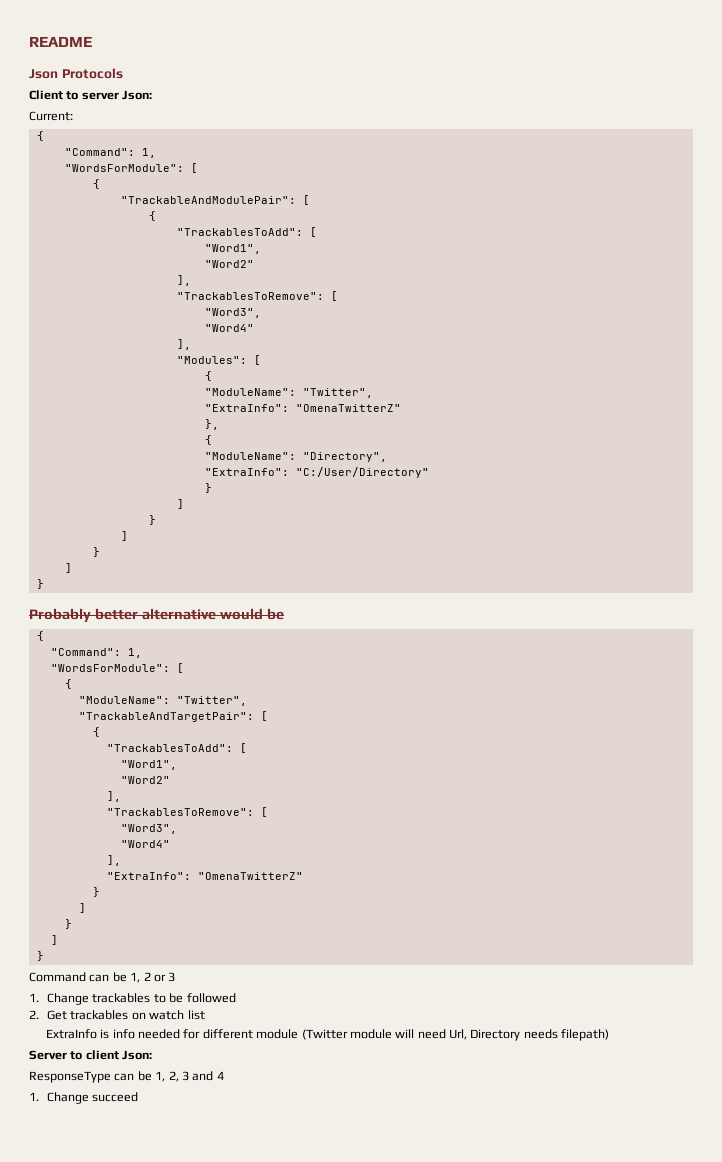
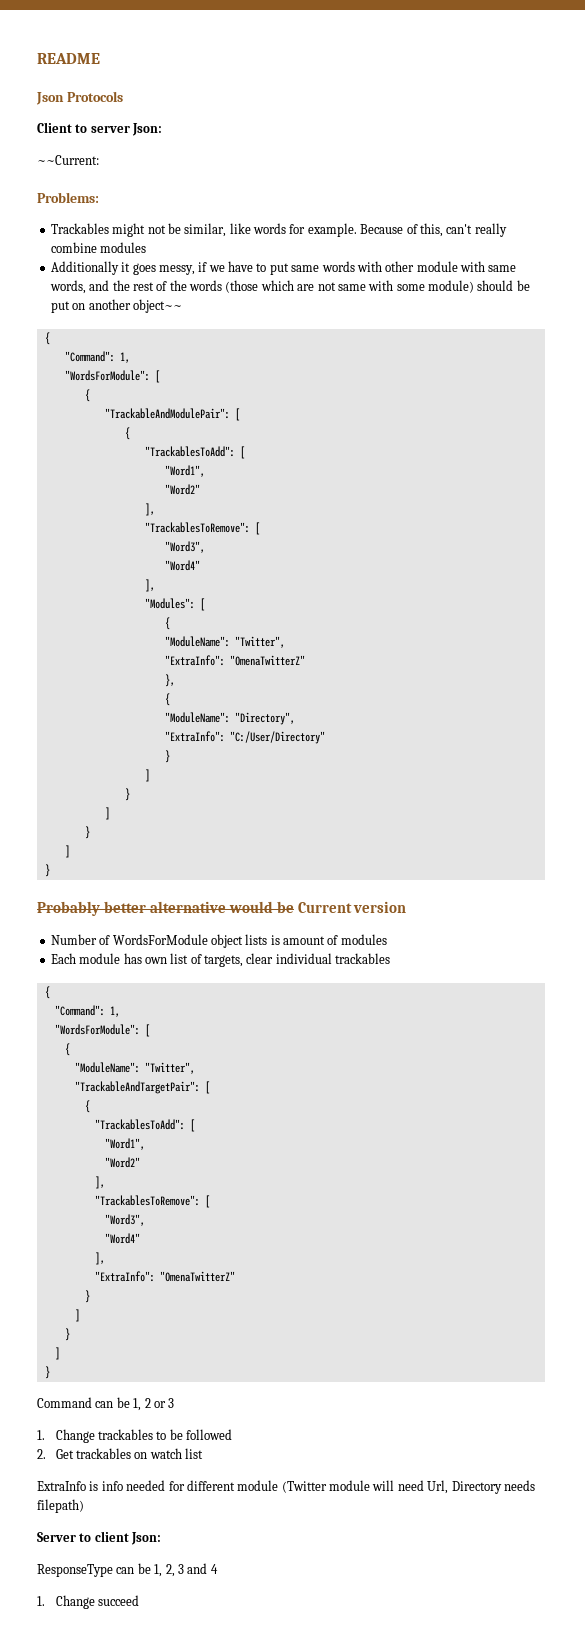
- Current:
+ ~~Current:
+ Problems:
+ Trackables might not be similar, like words for example. Because of this, can't really combine modules
+ Additionally it goes messy, if we have to put same words with other module with same words, and the rest of the words (those which are not same with some module) should be put on another object~~
- Probably better alternative would be
+ Probably better alternative would be Current version
+ Number of WordsForModule object lists is amount of modules
+ Each module has own list of targets, clear individual trackables

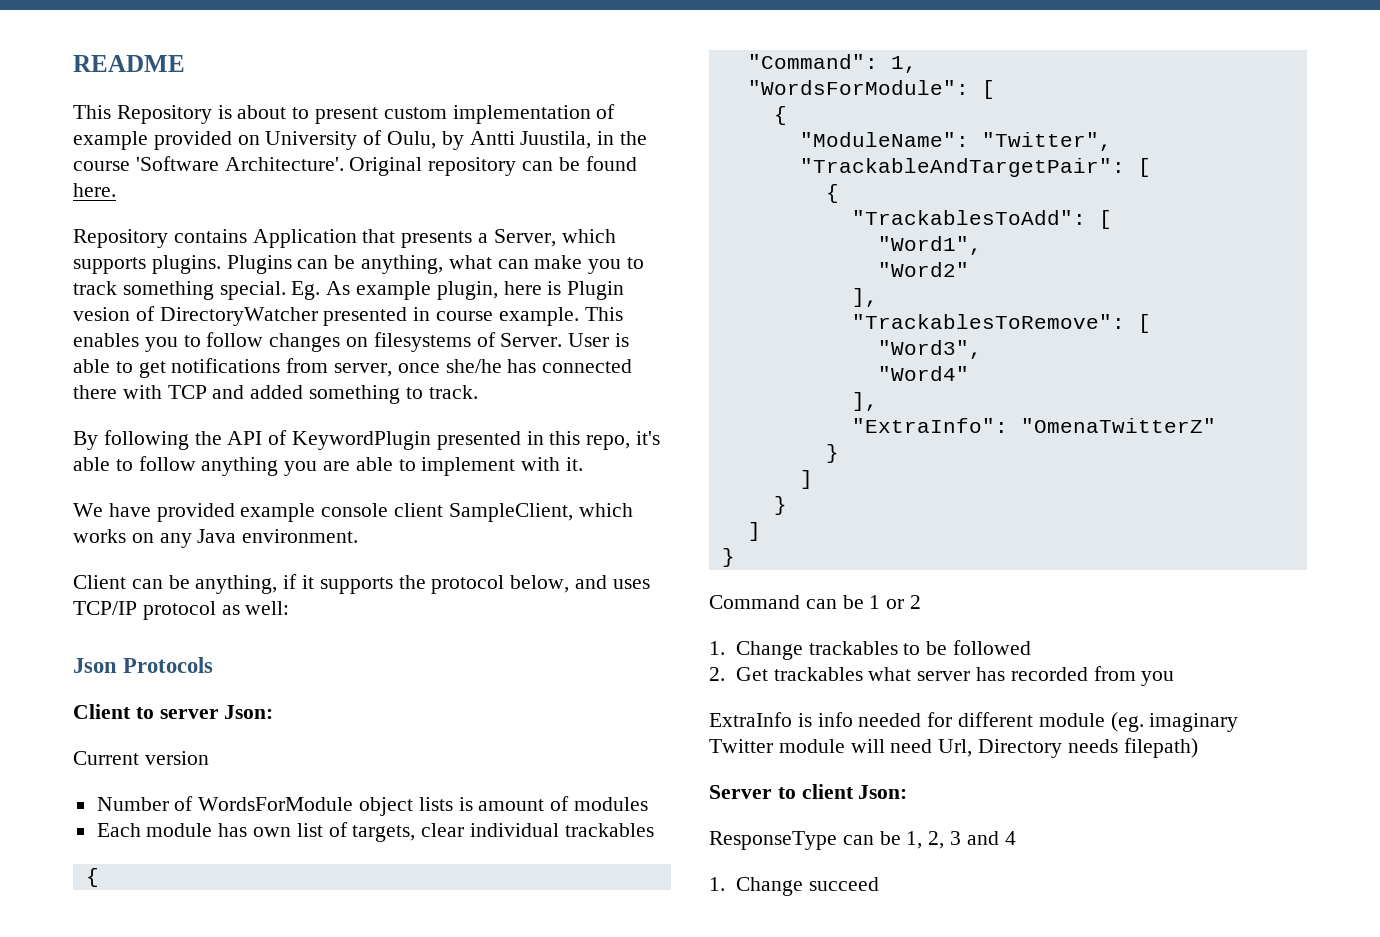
+ This Repository is about to present custom implementation of example provided on University of Oulu, by Antti Juustila, in the course 'Software Architecture'. Original repository can be found here.
+ Repository contains Application that presents a Server, which supports plugins. Plugins can be anything, what can make you to track something special. Eg. As example plugin, here is Plugin vesion of DirectoryWatcher presented in course example. This enables you to follow changes on filesystems of Server. User is able to get notifications from server, once she/he has connected there with TCP and added something to track.
+ By following the API of KeywordPlugin presented in this repo, it's able to follow anything you are able to implement with it.
+ We have provided example console client SampleClient, which works on any Java environment.
+ Client can be anything, if it supports the protocol below, and uses TCP/IP protocol as well:
- ~~Current:
- Problems:
- Trackables might not be similar, like words for example. Because of this, can't really combine modules
- Additionally it goes messy, if we have to put same words with other module with same words, and the rest of the words (those which are not same with some module) should be put on another object~~
- {
- "Command": 1,
- "WordsForModule": [
- {
- "TrackableAndModulePair": [
- {
- "TrackablesToAdd": [
- "Word1",
- "Word2"
- ],
- "TrackablesToRemove": [
- "Word3",
- "Word4"
- ],
- "Modules": [
- {
- "ModuleName": "Twitter",
- "ExtraInfo": "OmenaTwitterZ"
- },
- {
- "ModuleName": "Directory",
- "ExtraInfo": "C:/User/Directory"
- }
- ]
- }
- ]
- }
- ]
- }
- Probably better alternative would be Current version
+ Current version
- Command can be 1, 2 or 3
+ Command can be 1 or 2
- 2. Get trackables on watch list
+ 2. Get trackables what server has recorded from you
- ExtraInfo is info needed for different module (Twitter module will need Url, Directory needs filepath)
+ ExtraInfo is info needed for different module (eg. imaginary Twitter module will need Url, Directory needs filepath)

